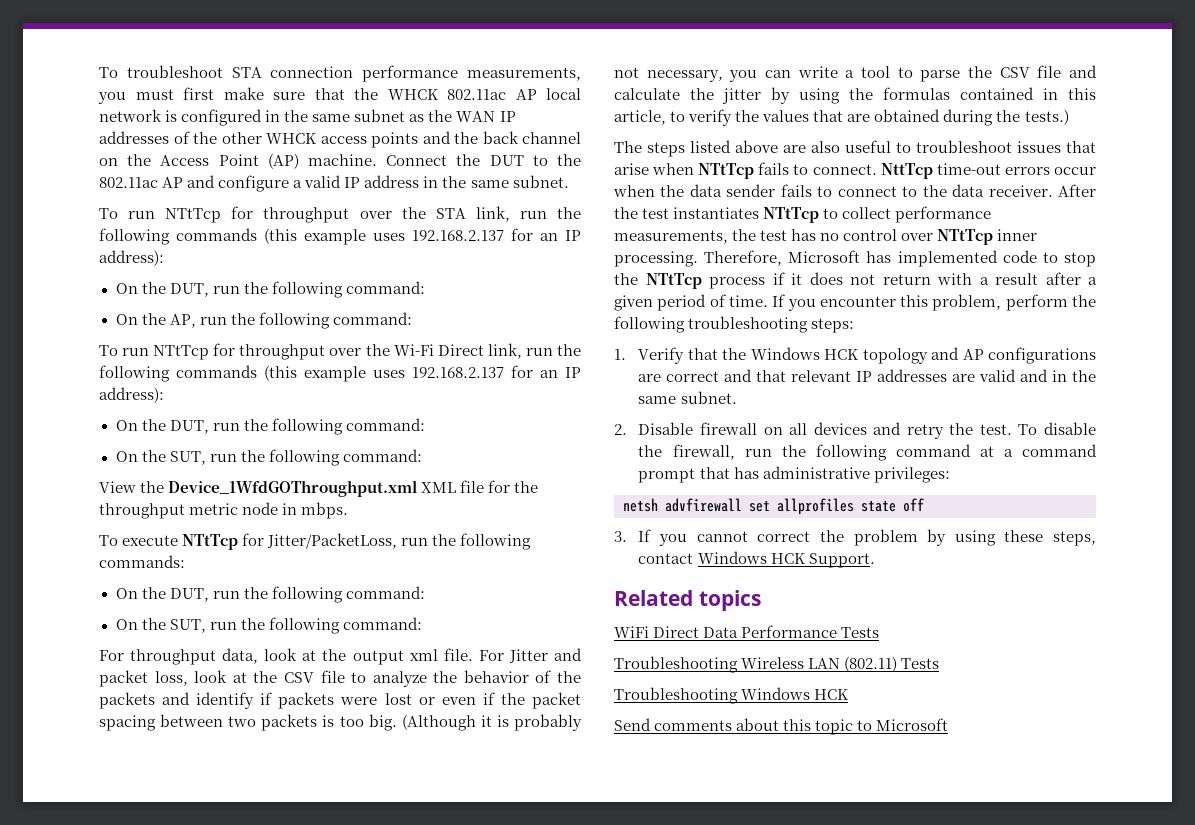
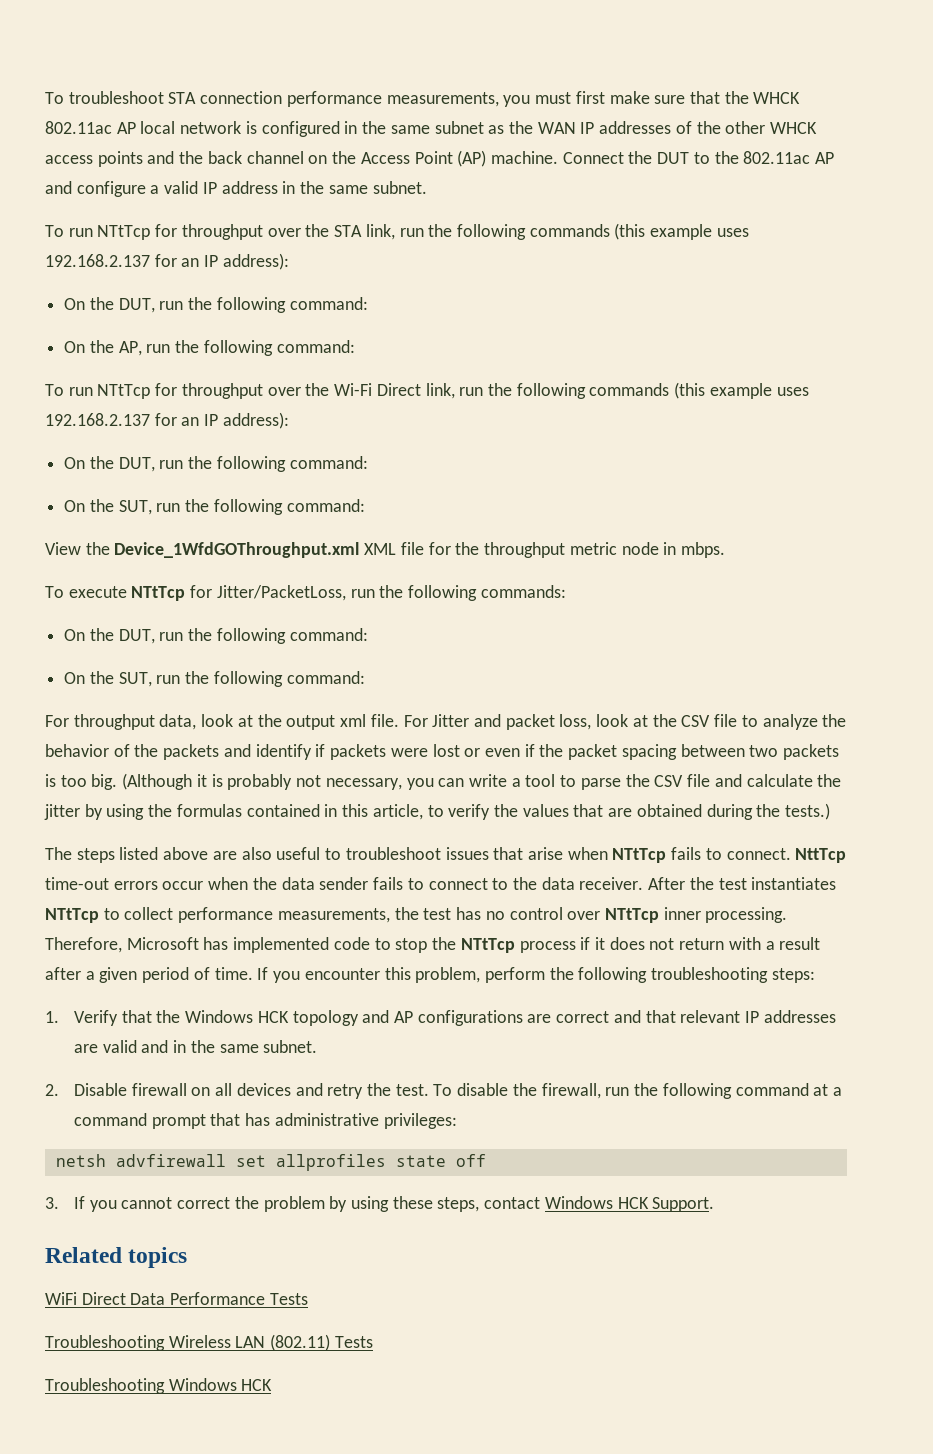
- Send comments about this topic to Microsoft

